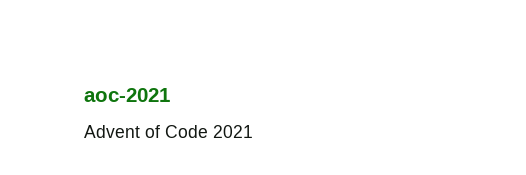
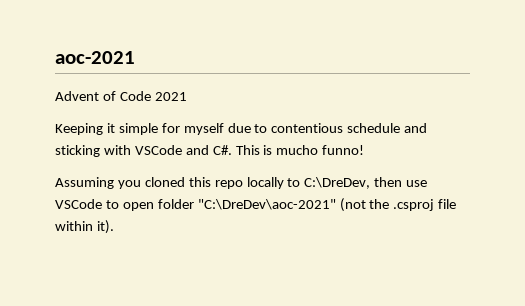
+ Keeping it simple for myself due to contentious schedule and sticking with VSCode and C#. This is mucho funno!
+ Assuming you cloned this repo locally to C:\DreDev, then use VSCode to open folder "C:\DreDev\aoc-2021" (not the .csproj file within it).

